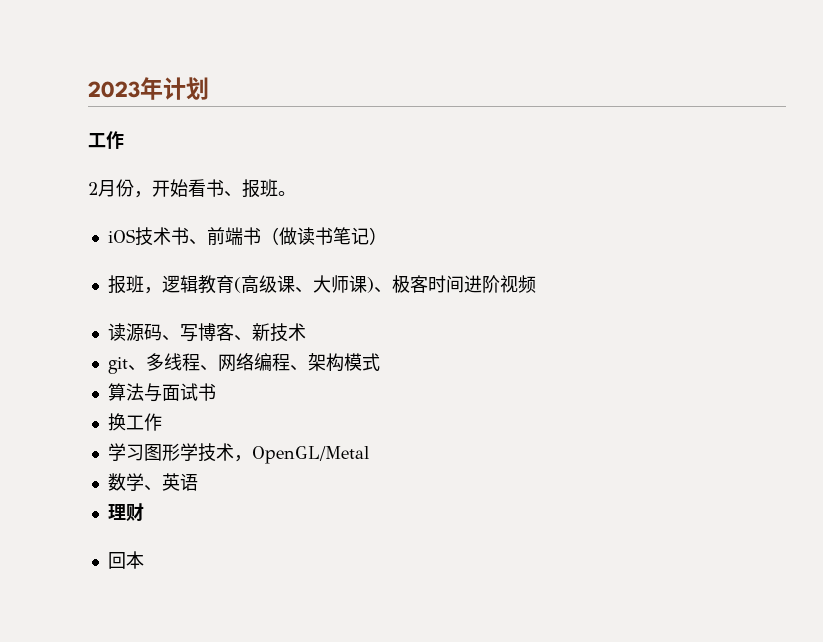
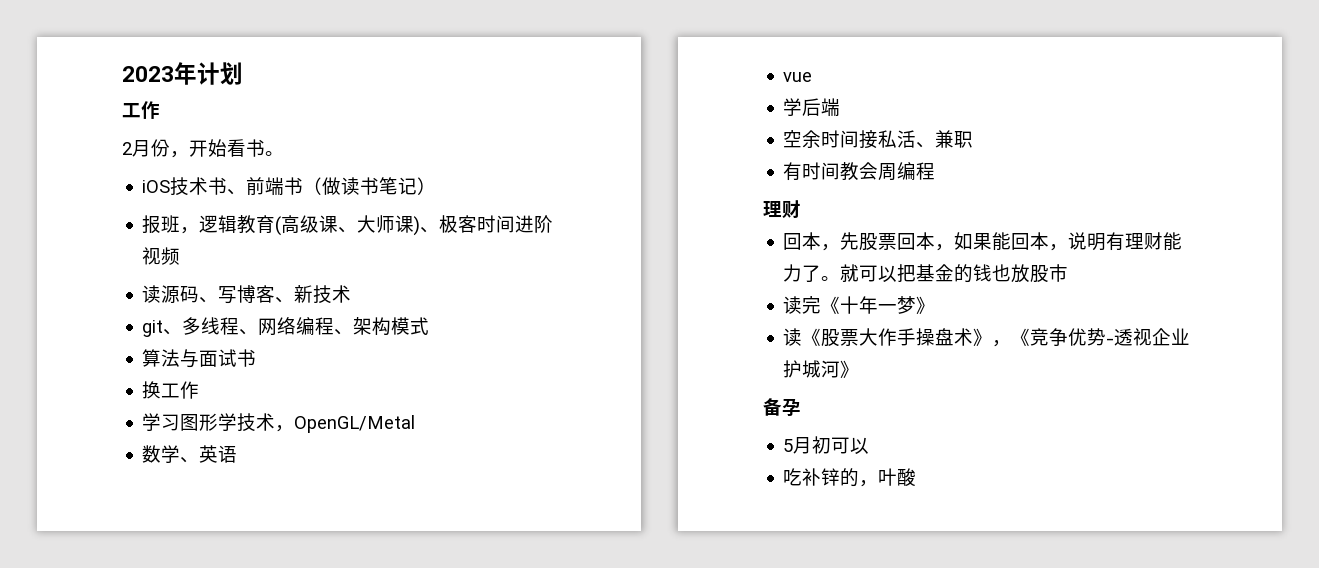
- 2月份，开始看书、报班。
+ 2月份，开始看书。
+ vue
+ 学后端
+ 空余时间接私活、兼职
+ 有时间教会周编程
  理财
- 回本
+ 回本，先股票回本，如果能回本，说明有理财能力了。就可以把基金的钱也放股市
+ 读完《十年一梦》
+ 读《股票大作手操盘术》，《竞争优势-透视企业护城河》
+ 备孕
+ 5月初可以
+ 吃补锌的，叶酸

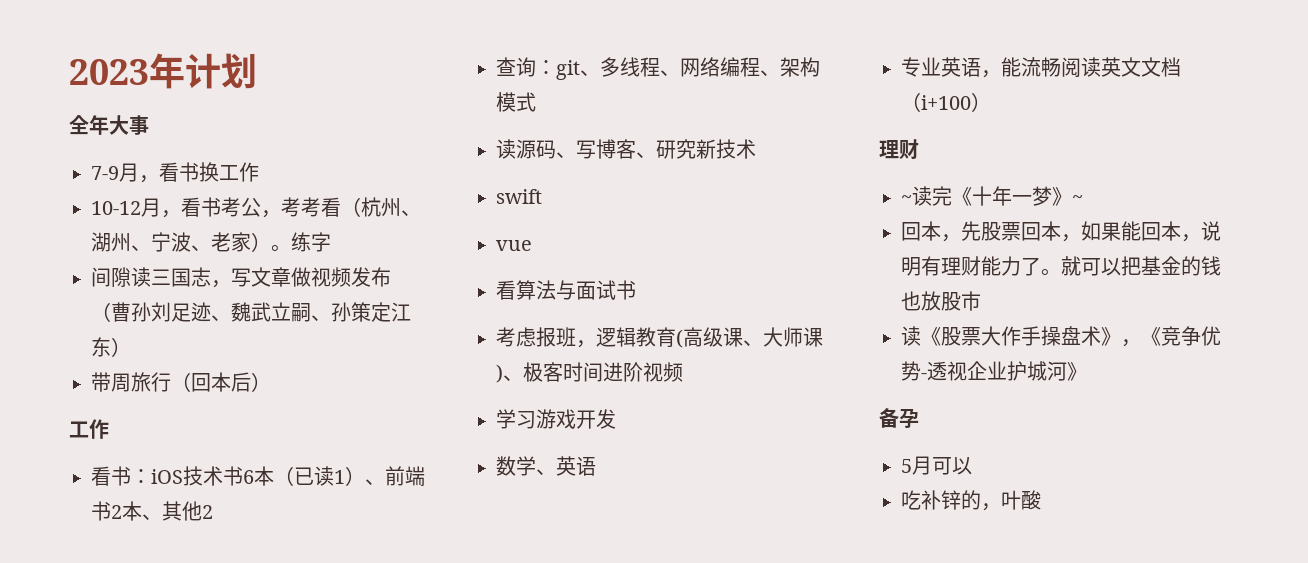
  2023年计划
+ 全年大事
+ 7-9月，看书换工作
+ 10-12月，看书考公，考考看（杭州、湖州、宁波、老家）。练字
+ 间隙读三国志，写文章做视频发布（曹孙刘足迹、魏武立嗣、孙策定江东）
+ 带周旅行（回本后）
  工作
- 2月份，开始看书。
- iOS技术书、前端书（做读书笔记）
- 报班，逻辑教育(高级课、大师课)、极客时间进阶视频
+ 看书：iOS技术书6本（已读1）、前端书2本、其他2
+ 查询：git、多线程、网络编程、架构模式
+ 读源码、写博客、研究新技术
+ swift
+ vue
+ 看算法与面试书
+ 考虑报班，逻辑教育(高级课、大师课)、极客时间进阶视频
- 读源码、写博客、新技术
- git、多线程、网络编程、架构模式
- 算法与面试书
- 换工作
- 学习图形学技术，OpenGL/Metal
+ 学习游戏开发
  数学、英语
- vue
- 学后端
- 空余时间接私活、兼职
- 有时间教会周编程
+ 专业英语，能流畅阅读英文文档（i+100）
  理财
+ ~读完《十年一梦》~
- 读完《十年一梦》
- 5月初可以
+ 5月可以

